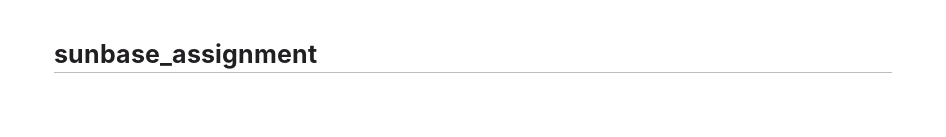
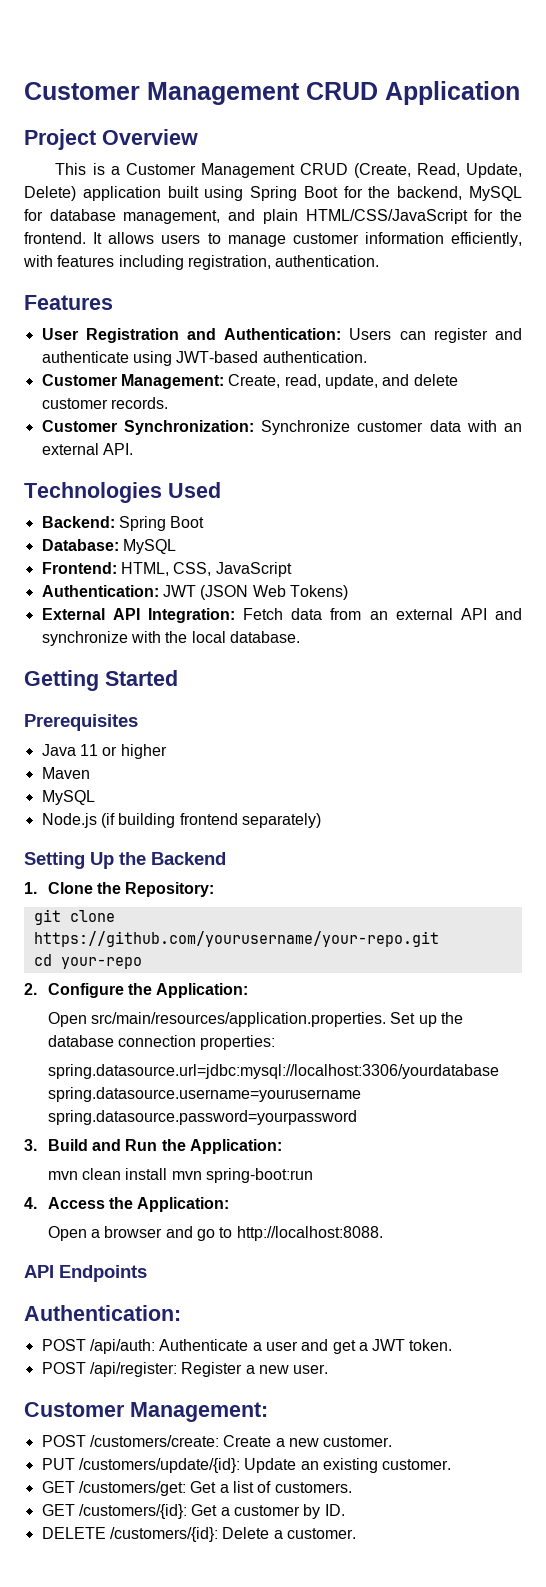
- sunbase_assignment
+ Customer Management CRUD Application
+ Project Overview
+ This is a Customer Management CRUD (Create, Read, Update, Delete) application built using Spring Boot for the backend, MySQL for database management, and plain HTML/CSS/JavaScript for the frontend. It allows users to manage customer information efficiently, with features including registration, authentication.
+ Features
+ User Registration and Authentication: Users can register and authenticate using JWT-based authentication.
+ Customer Management: Create, read, update, and delete customer records.
+ Customer Synchronization: Synchronize customer data with an external API.
+ Technologies Used
+ Backend: Spring Boot
+ Database: MySQL
+ Frontend: HTML, CSS, JavaScript
+ Authentication: JWT (JSON Web Tokens)
+ External API Integration: Fetch data from an external API and synchronize with the local database.
+ Getting Started
+ Prerequisites
+ Java 11 or higher
+ Maven
+ MySQL
+ Node.js (if building frontend separately)
+ Setting Up the Backend
+ 1. Clone the Repository:
+ git clone https://github.com/yourusername/your-repo.git
+ cd your-repo
+ 2. Configure the Application:
+ Open src/main/resources/application.properties. Set up the database connection properties:
+ spring.datasource.url=jdbc:mysql://localhost:3306/yourdatabase spring.datasource.username=yourusername spring.datasource.password=yourpassword
+ 3. Build and Run the Application:
+ mvn clean install mvn spring-boot:run
+ 4. Access the Application:
+ Open a browser and go to http://localhost:8088.
+ API Endpoints
+ Authentication:
+ POST /api/auth: Authenticate a user and get a JWT token.
+ POST /api/register: Register a new user.
+ Customer Management:
+ POST /customers/create: Create a new customer.
+ PUT /customers/update/{id}: Update an existing customer.
+ GET /customers/get: Get a list of customers.
+ GET /customers/{id}: Get a customer by ID.
+ DELETE /customers/{id}: Delete a customer.

